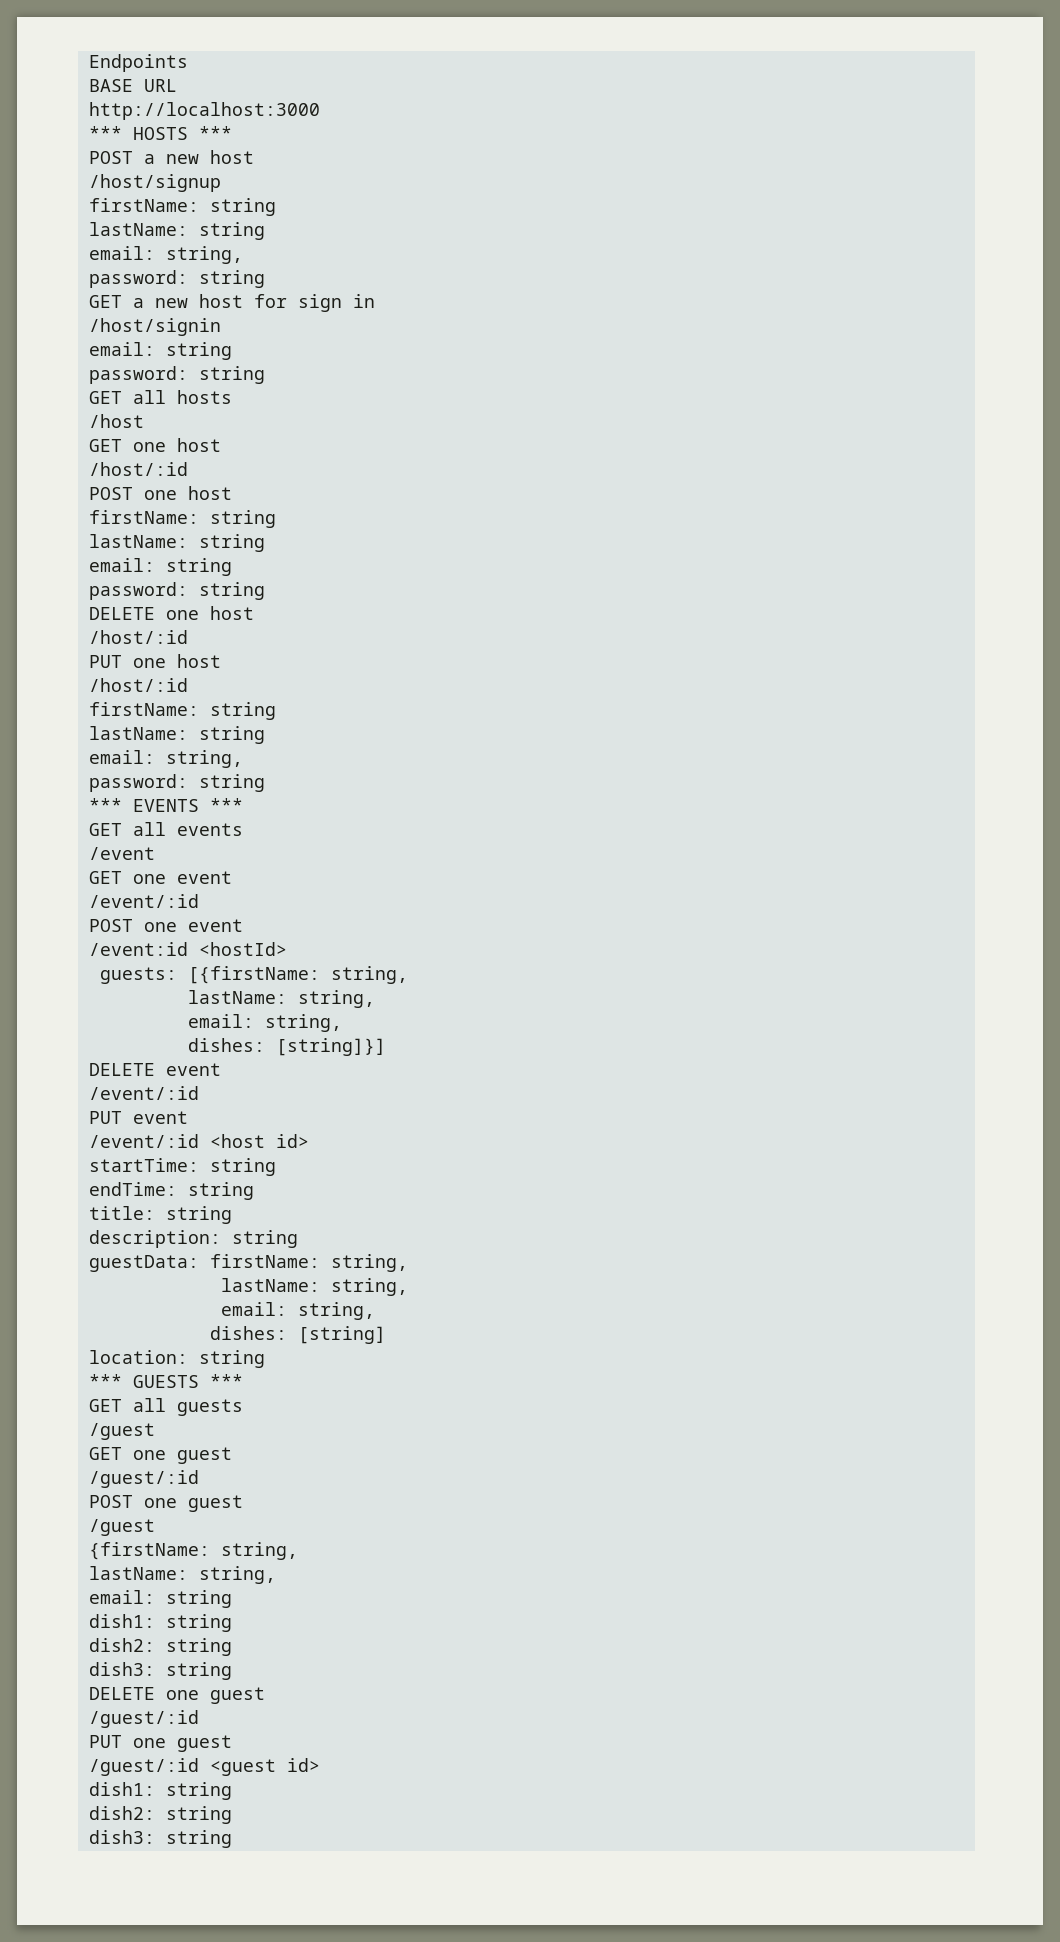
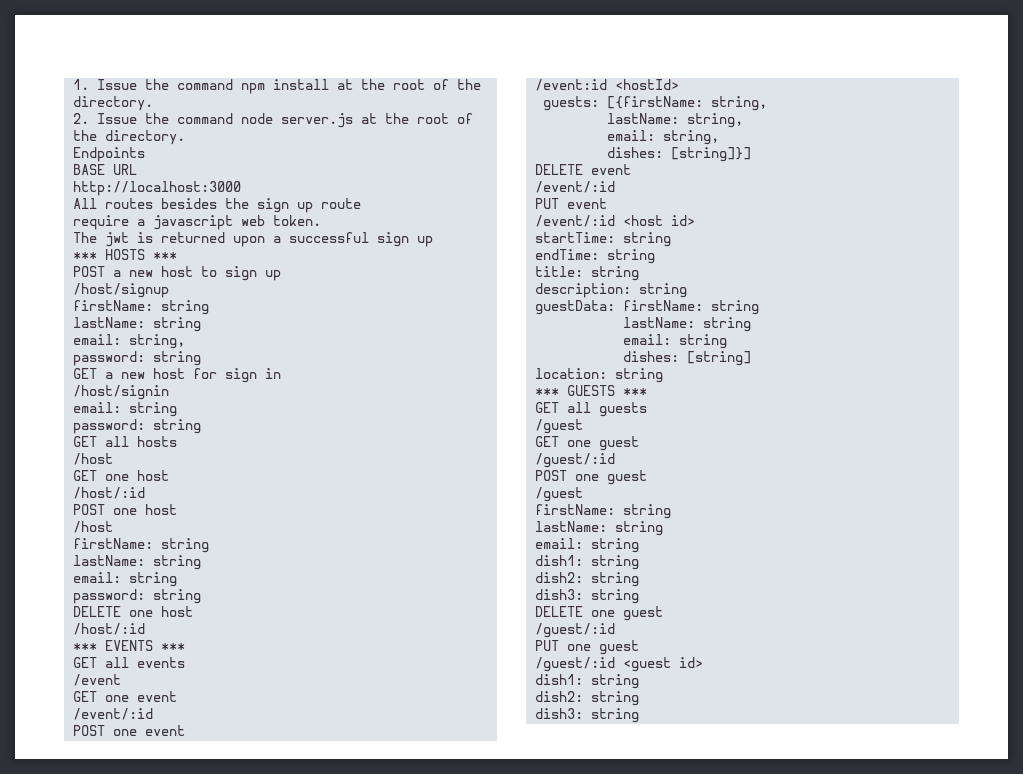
+ 1. Issue the command npm install at the root of the directory.
+ 2. Issue the command node server.js at the root of the directory.
  Endpoints
  BASE URL
  http://localhost:3000
+ All routes besides the sign up route
+ require a javascript web token.
+ The jwt is returned upon a successful sign up
- POST a new host
+ POST a new host to sign up
  POST one host
+ /host
- PUT one host
- /host/:id
- firstName: string
- lastName: string
- email: string,
- password: string
- guestData: firstName: string,
- lastName: string,
- email: string,
+ guestData: firstName: string
+ lastName: string
+ email: string
  POST one guest
  /guest
- {firstName: string,
- lastName: string,
+ firstName: string
+ lastName: string

